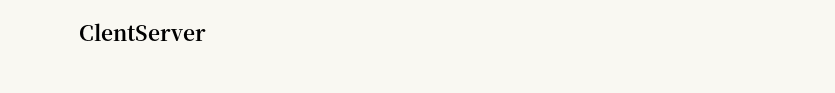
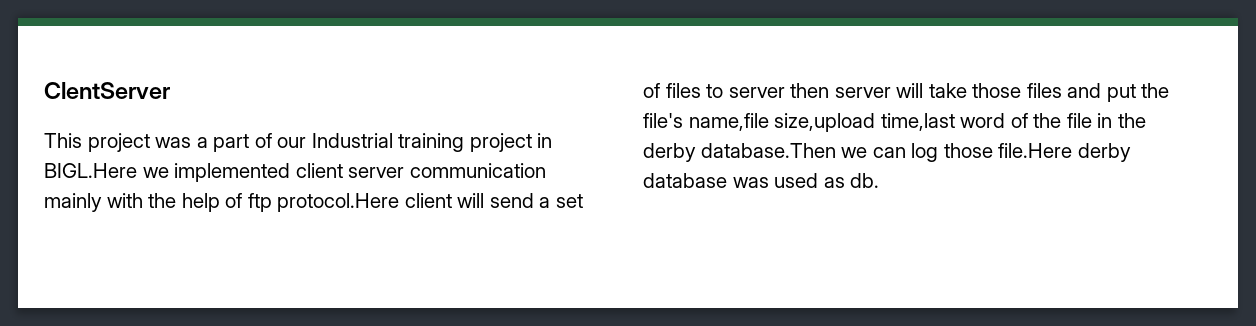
+ This project was a part of our Industrial training project in BIGL.Here we implemented client server communication mainly with the help of ftp protocol.Here client will send a set of files to server then server will take those files and put the file's name,file size,upload time,last word of the file in the derby database.Then we can log those file.Here derby database was used as db.

